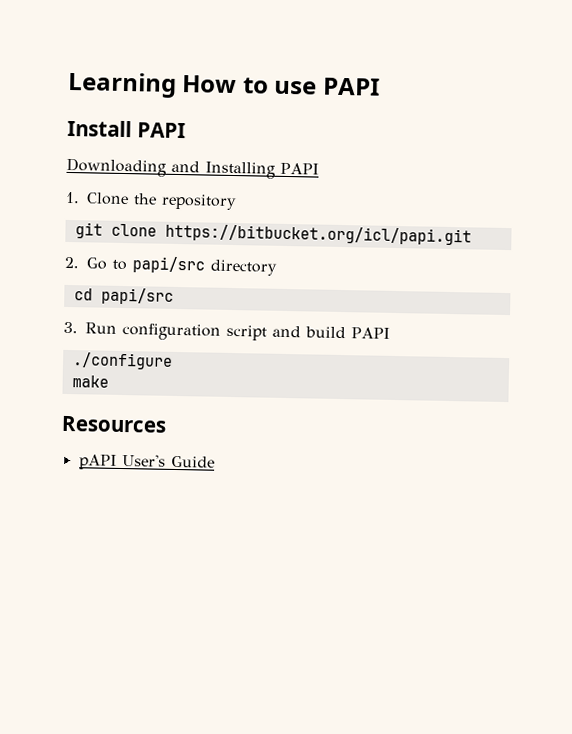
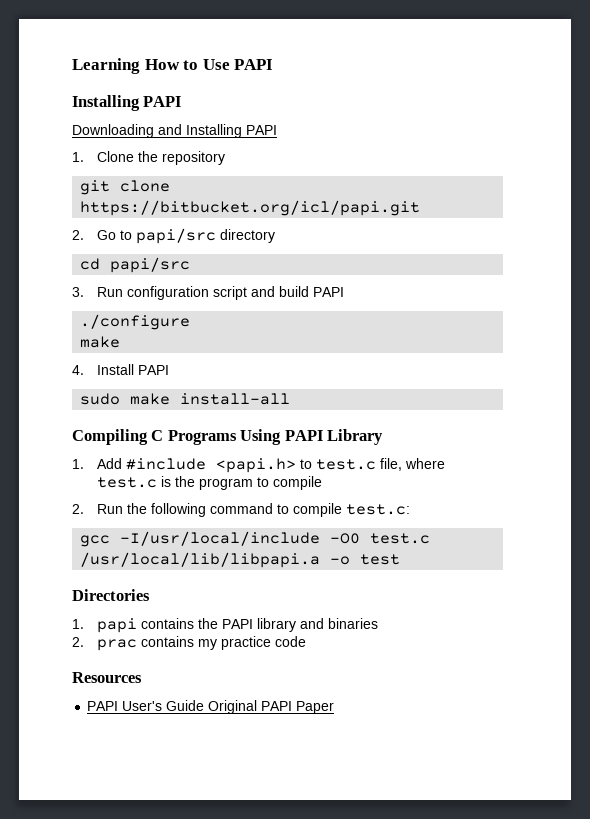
- Learning How to use PAPI
- Install PAPI
+ Learning How to Use PAPI
+ Installing PAPI
+ 4. Install PAPI
+ sudo make install-all
+ Compiling C Programs Using PAPI Library
+ 1. Add #include <papi.h> to test.c file, where test.c is the program to compile
+ 2. Run the following command to compile test.c:
+ gcc -I/usr/local/include -O0 test.c /usr/local/lib/libpapi.a -o test
+ Directories
+ 1. papi contains the PAPI library and binaries
+ 2. prac contains my practice code
- pAPI User's Guide
+ PAPI User's Guide Original PAPI Paper

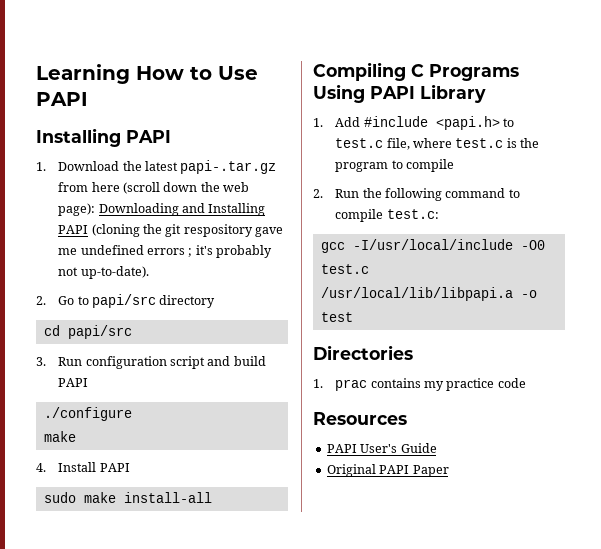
- Downloading and Installing PAPI
- 1. Clone the repository
- git clone https://bitbucket.org/icl/papi.git
+ 1. Download the latest papi-.tar.gz from here (scroll down the web page): Downloading and Installing PAPI (cloning the git respository gave me undefined errors ; it's probably not up-to-date).
- 1. papi contains the PAPI library and binaries
- 2. prac contains my practice code
+ 1. prac contains my practice code
- PAPI User's Guide Original PAPI Paper
+ PAPI User's Guide
+ Original PAPI Paper

